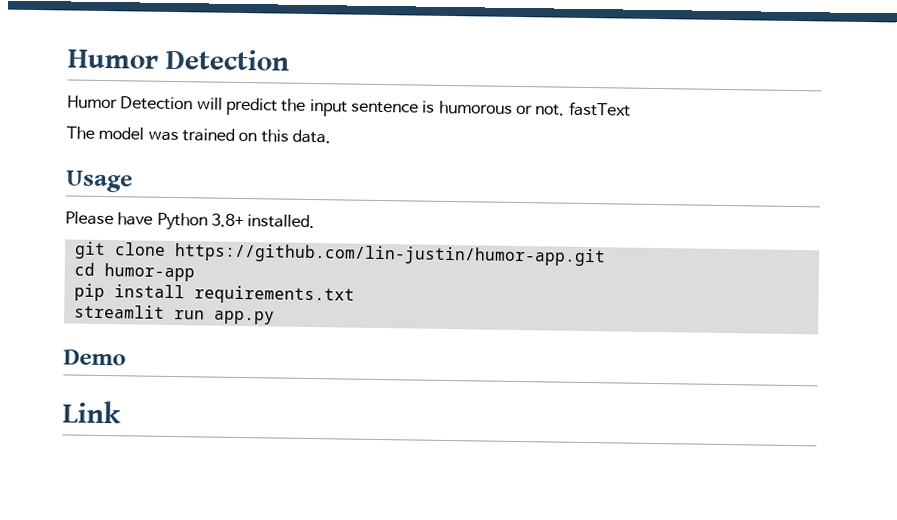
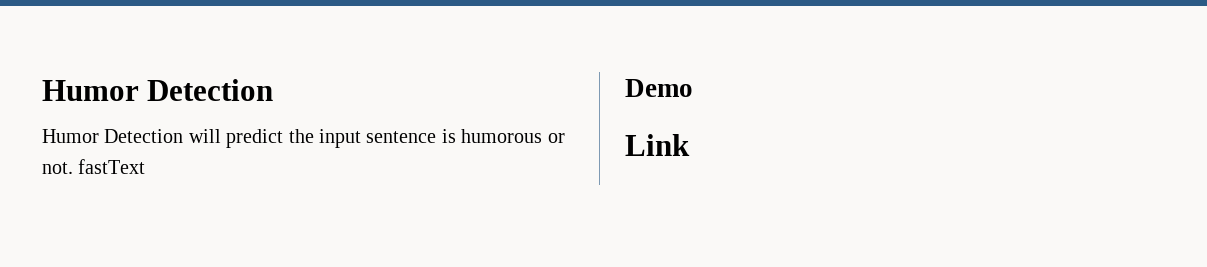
- The model was trained on this data.
- Usage
- Please have Python 3.8+ installed.
- git clone https://github.com/lin-justin/humor-app.git
- cd humor-app
- pip install requirements.txt
- streamlit run app.py

